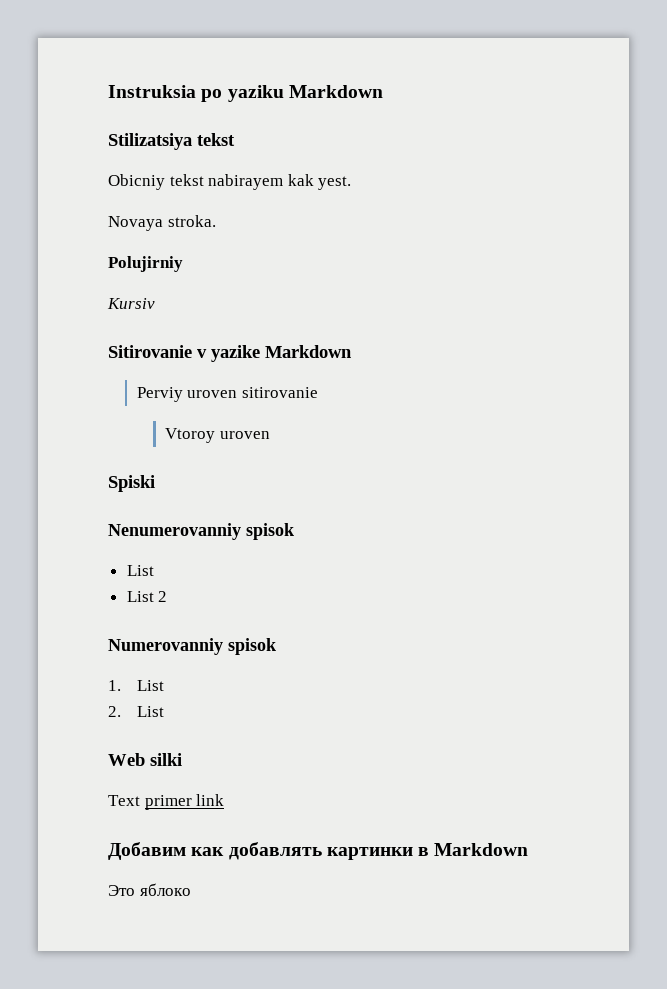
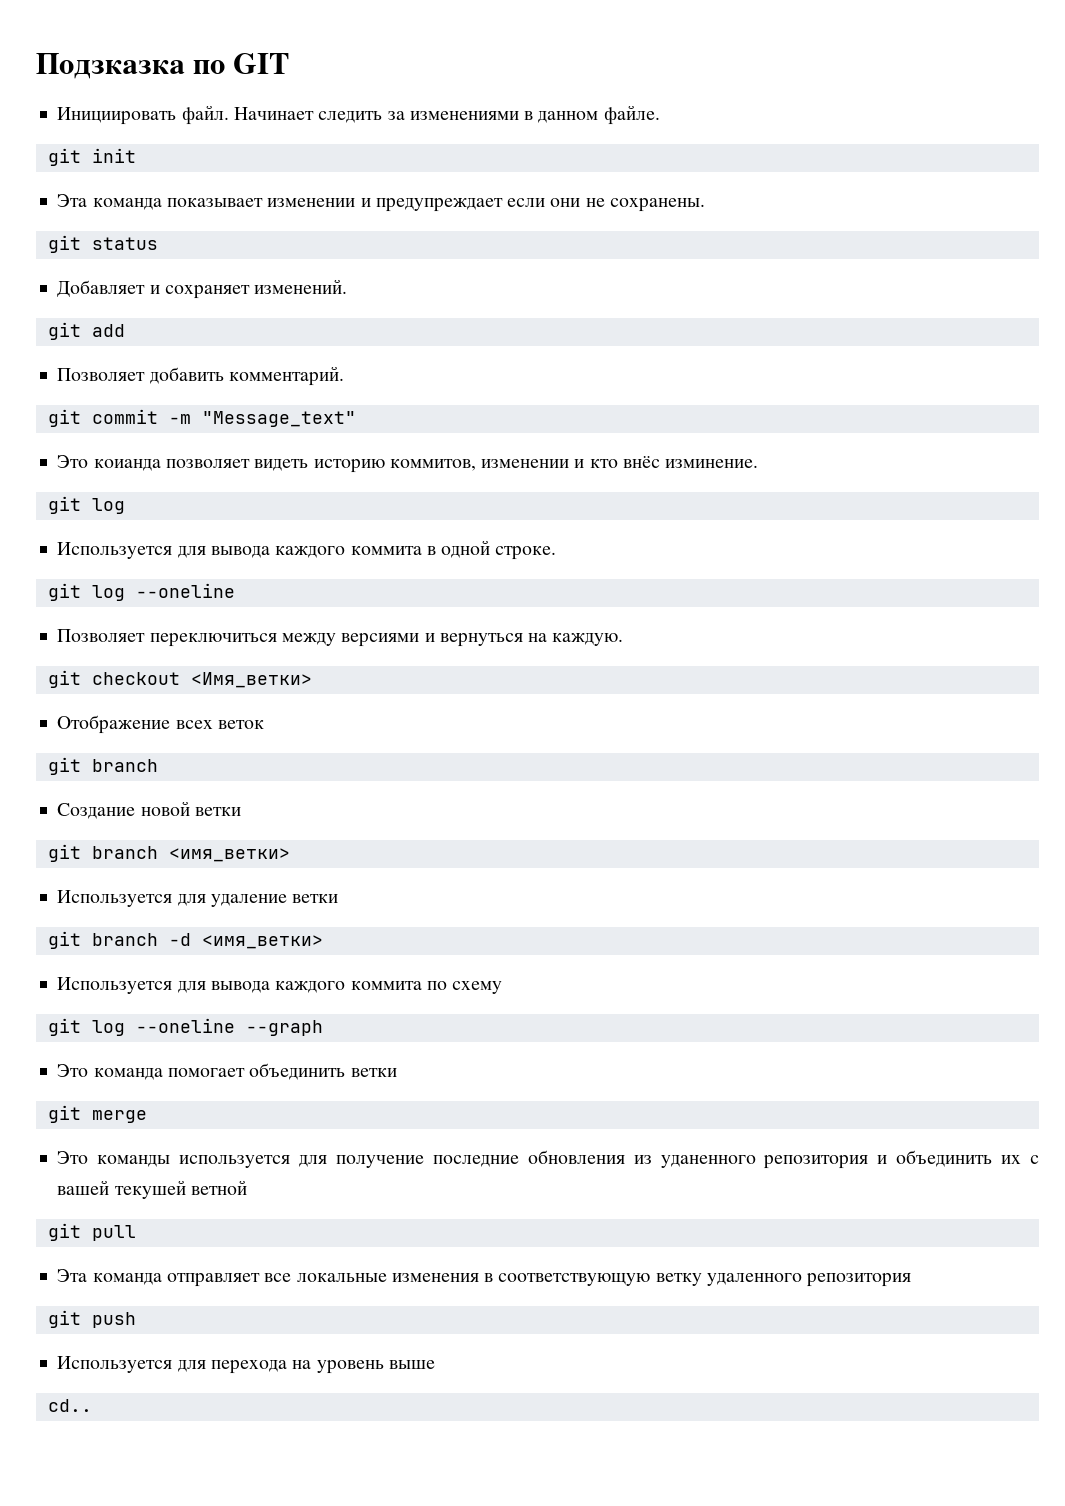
- Instruksia po yaziku Markdown
- Stilizatsiya tekst
- Obicniy tekst nabirayem kak yest.
- Novaya stroka.
- Polujirniy
- Kursiv
- Sitirovanie v yazike Markdown
- Perviy uroven sitirovanie
- Vtoroy uroven
- Spiski
- Nenumerovanniy spisok
- List
- List 2
- Numerovanniy spisok
- 1. List
- 2. List
- Web silki
- Text primer link
- Добавим как добавлять картинки в Markdown
- Это яблоко
+ Подзказка по GIT
+ Инициировать файл. Начинает следить за изменениями в данном файле.
+ git init
+ Эта команда показывает изменении и предупреждает если они не сохранены.
+ git status
+ Добавляет и сохраняет изменений.
+ git add
+ Позволяет добавить комментарий.
+ git commit -m "Message_text"
+ Это коианда позволяет видеть историю коммитов, изменении и кто внёс изминение.
+ git log
+ Используется для вывода каждого коммита в одной строке.
+ git log --oneline
+ Позволяет переключиться между версиями и вернуться на каждую.
+ git checkout <Имя_ветки>
+ Отображение всех веток
+ git branch
+ Создание новой ветки
+ git branch <имя_ветки>
+ Используется для удаление ветки
+ git branch -d <имя_ветки>
+ Используется для вывода каждого коммита по схему
+ git log --oneline --graph
+ Это команда помогает объединить ветки
+ git merge
+ Это команды используется для получение последние обновления из уданенного репозитория и объединить их с вашей текушей ветной
+ git pull
+ Эта команда отправляет все локальные изменения в соответствующую ветку удаленного репозитория
+ git push
+ Используется для перехода на уровень выше
+ cd..

